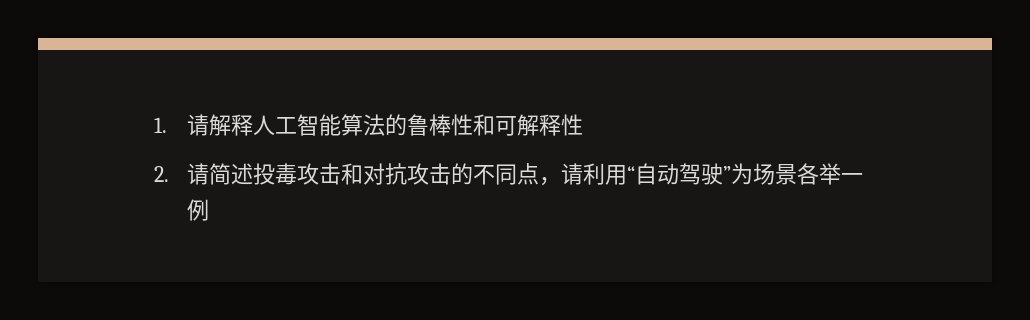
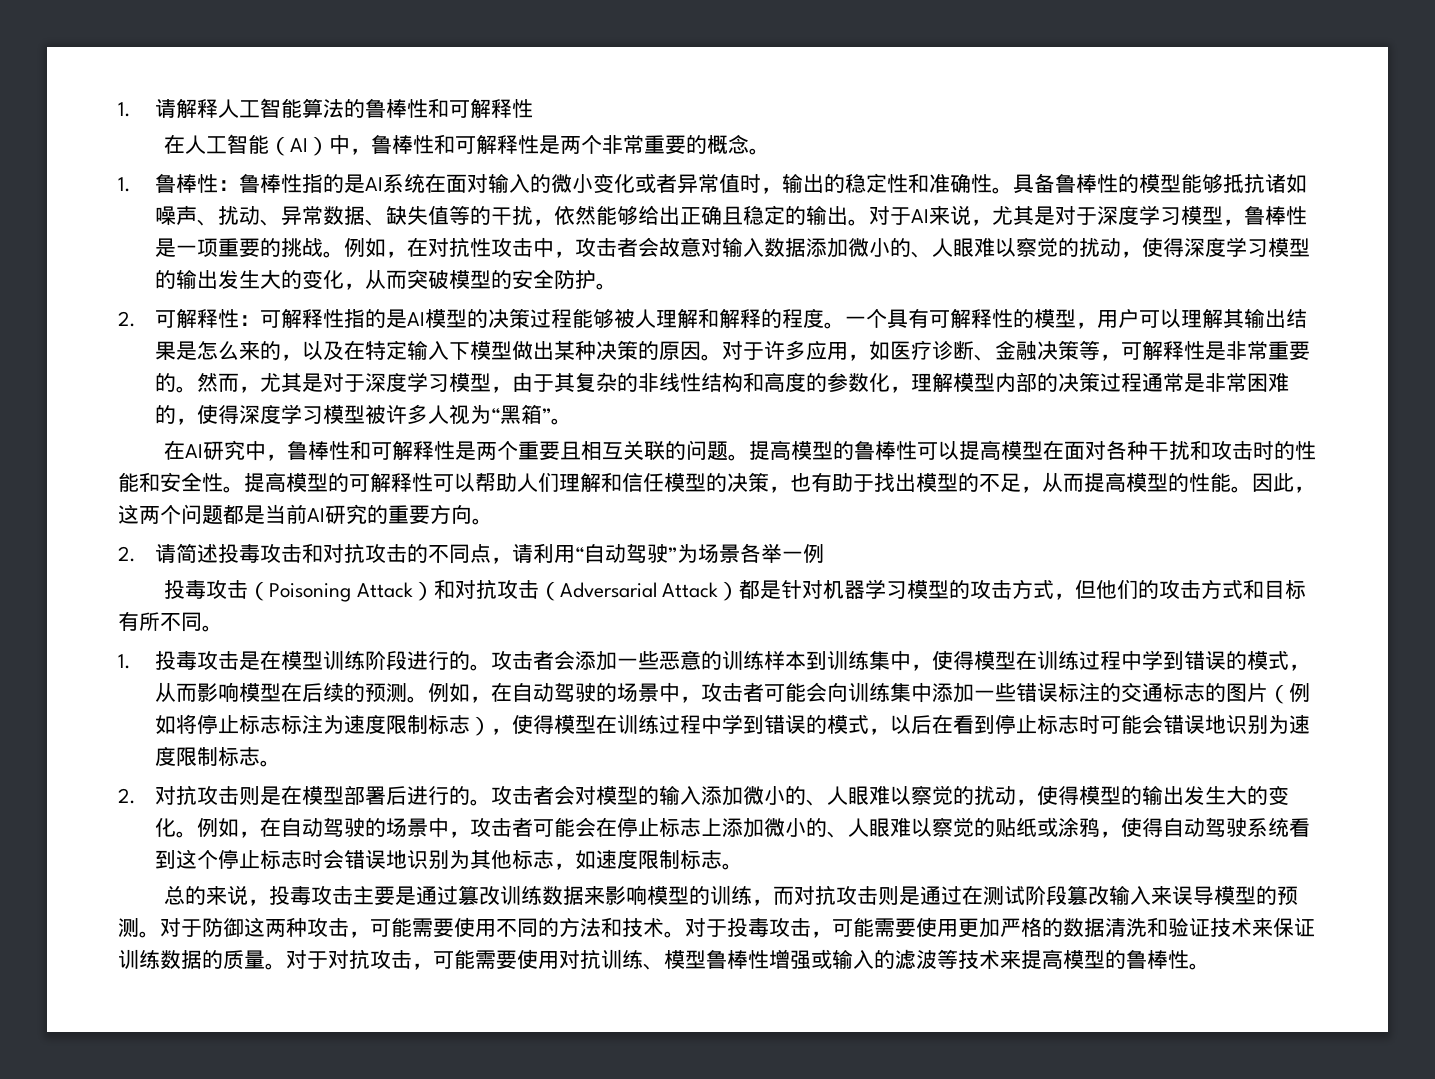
+ 在人工智能（AI）中，鲁棒性和可解释性是两个非常重要的概念。
+ 1.鲁棒性：鲁棒性指的是AI系统在面对输入的微小变化或者异常值时，输出的稳定性和准确性。具备鲁棒性的模型能够抵抗诸如噪声、扰动、异常数据、缺失值等的干扰，依然能够给出正确且稳定的输出。对于AI来说，尤其是对于深度学习模型，鲁棒性是一项重要的挑战。例如，在对抗性攻击中，攻击者会故意对输入数据添加微小的、人眼难以察觉的扰动，使得深度学习模型的输出发生大的变化，从而突破模型的安全防护。
+ 2.可解释性：可解释性指的是AI模型的决策过程能够被人理解和解释的程度。一个具有可解释性的模型，用户可以理解其输出结果是怎么来的，以及在特定输入下模型做出某种决策的原因。对于许多应用，如医疗诊断、金融决策等，可解释性是非常重要的。然而，尤其是对于深度学习模型，由于其复杂的非线性结构和高度的参数化，理解模型内部的决策过程通常是非常困难的，使得深度学习模型被许多人视为“黑箱”。
+ 在AI研究中，鲁棒性和可解释性是两个重要且相互关联的问题。提高模型的鲁棒性可以提高模型在面对各种干扰和攻击时的性能和安全性。提高模型的可解释性可以帮助人们理解和信任模型的决策，也有助于找出模型的不足，从而提高模型的性能。因此，这两个问题都是当前AI研究的重要方向。
+ 投毒攻击（Poisoning Attack）和对抗攻击（Adversarial Attack）都是针对机器学习模型的攻击方式，但他们的攻击方式和目标有所不同。
+ 1.投毒攻击是在模型训练阶段进行的。攻击者会添加一些恶意的训练样本到训练集中，使得模型在训练过程中学到错误的模式，从而影响模型在后续的预测。例如，在自动驾驶的场景中，攻击者可能会向训练集中添加一些错误标注的交通标志的图片（例如将停止标志标注为速度限制标志），使得模型在训练过程中学到错误的模式，以后在看到停止标志时可能会错误地识别为速度限制标志。
+ 2.对抗攻击则是在模型部署后进行的。攻击者会对模型的输入添加微小的、人眼难以察觉的扰动，使得模型的输出发生大的变化。例如，在自动驾驶的场景中，攻击者可能会在停止标志上添加微小的、人眼难以察觉的贴纸或涂鸦，使得自动驾驶系统看到这个停止标志时会错误地识别为其他标志，如速度限制标志。
+ 总的来说，投毒攻击主要是通过篡改训练数据来影响模型的训练，而对抗攻击则是通过在测试阶段篡改输入来误导模型的预测。对于防御这两种攻击，可能需要使用不同的方法和技术。对于投毒攻击，可能需要使用更加严格的数据清洗和验证技术来保证训练数据的质量。对于对抗攻击，可能需要使用对抗训练、模型鲁棒性增强或输入的滤波等技术来提高模型的鲁棒性。

